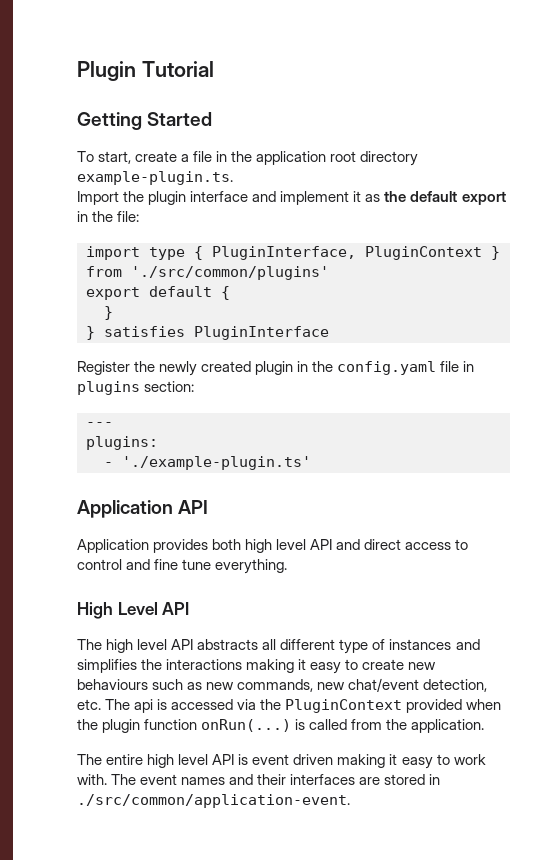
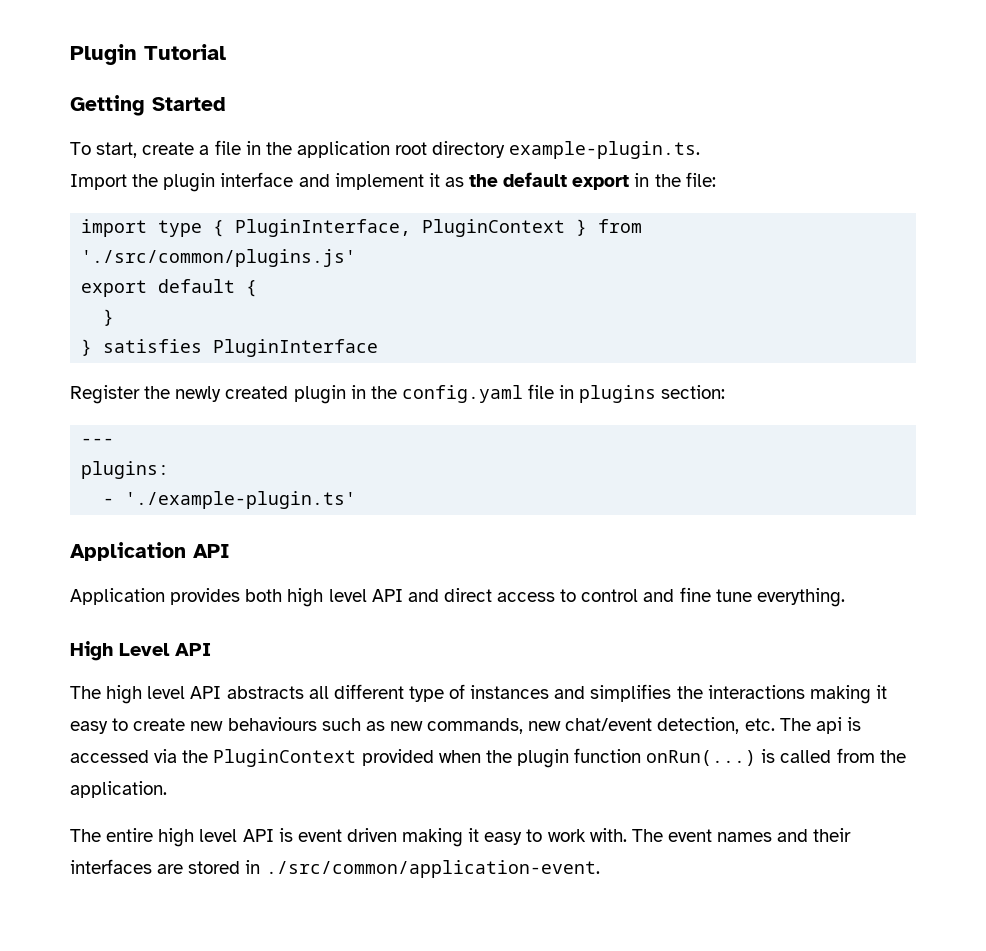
- import type { PluginInterface, PluginContext } from './src/common/plugins'
+ import type { PluginInterface, PluginContext } from './src/common/plugins.js'

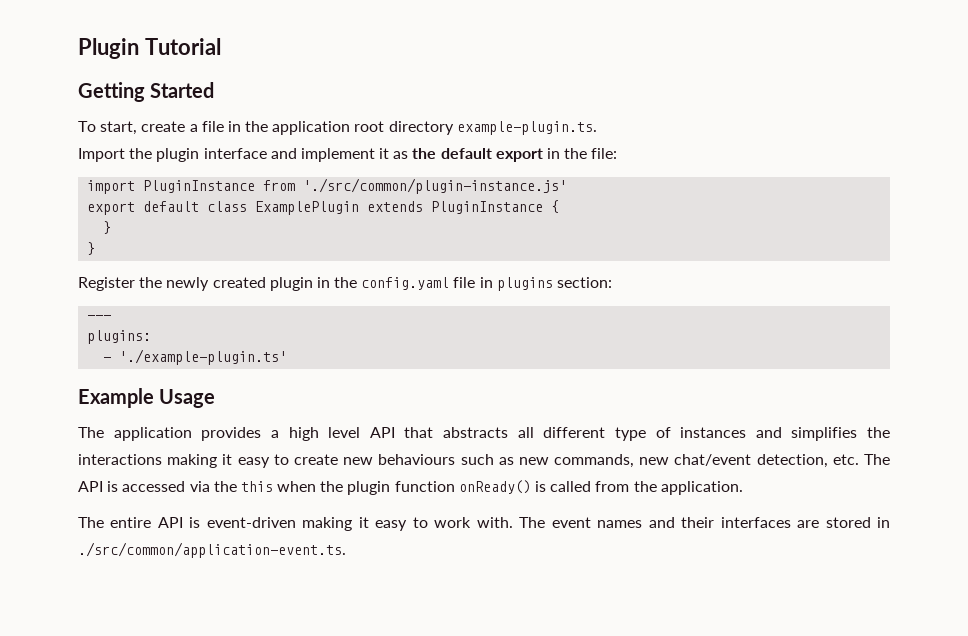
- import type { PluginInterface, PluginContext } from './src/common/plugins.js'
- export default {
+ import PluginInstance from './src/common/plugin-instance.js'
+ export default class ExamplePlugin extends PluginInstance {
  }
- } satisfies PluginInterface
+ }
- Application API
- Application provides both high level API and direct access to control and fine tune everything.
- High Level API
- The high level API abstracts all different type of instances and simplifies the interactions making it easy to create new behaviours such as new commands, new chat/event detection, etc. The api is accessed via the PluginContext provided when the plugin function onRun(...) is called from the application.
+ Example Usage
+ The application provides a high level API that abstracts all different type of instances and simplifies the interactions making it easy to create new behaviours such as new commands, new chat/event detection, etc. The API is accessed via the this when the plugin function onReady() is called from the application.
- The entire high level API is event driven making it easy to work with.
+ The entire API is event-driven making it easy to work with.
- The event names and their interfaces are stored in ./src/common/application-event.
+ The event names and their interfaces are stored in ./src/common/application-event.ts.

